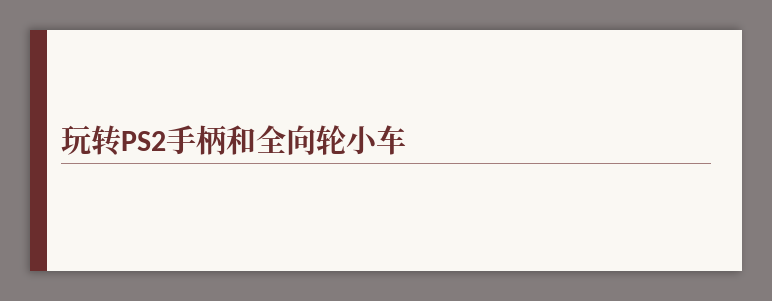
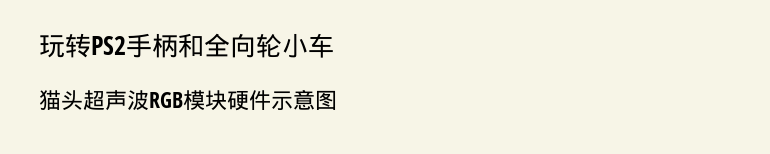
+ 猫头超声波RGB模块硬件示意图

